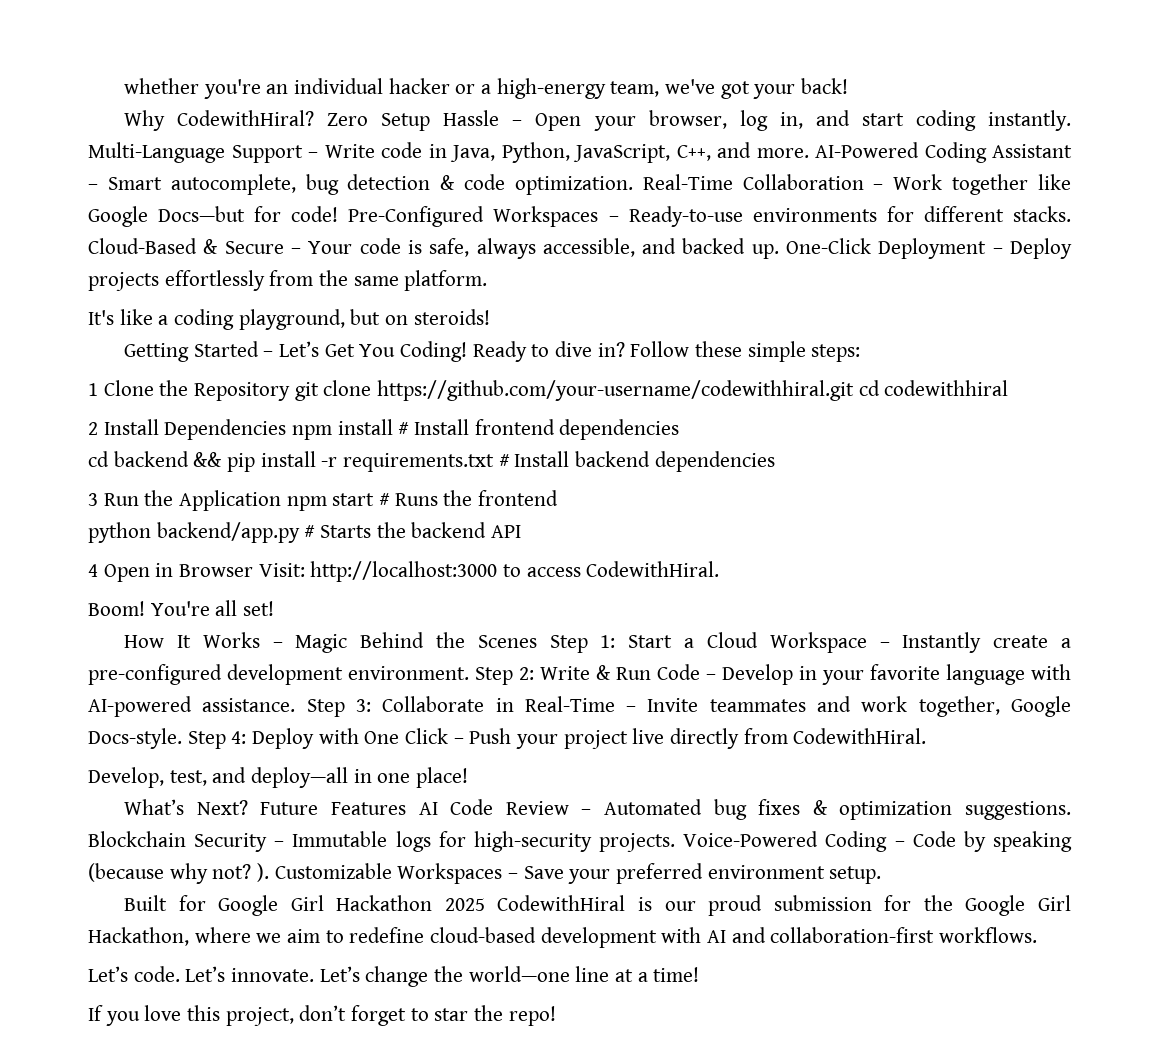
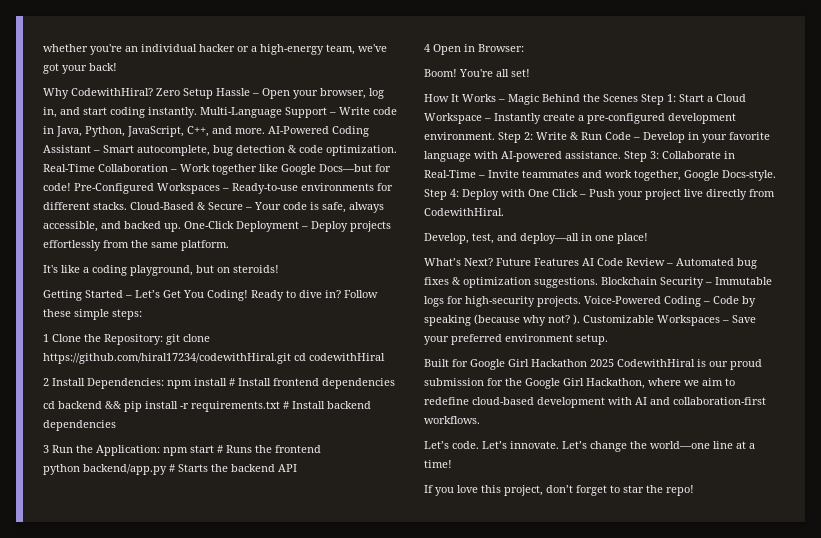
- 1 Clone the Repository git clone https://github.com/your-username/codewithhiral.git cd codewithhiral
+ 1 Clone the Repository: git clone https://github.com/hiral17234/codewithHiral.git cd codewithHiral
- 2 Install Dependencies npm install # Install frontend dependencies
+ 2 Install Dependencies: npm install # Install frontend dependencies
- 3 Run the Application npm start # Runs the frontend
+ 3 Run the Application: npm start # Runs the frontend
- 4 Open in Browser Visit: http://localhost:3000 to access CodewithHiral.
+ 4 Open in Browser:

